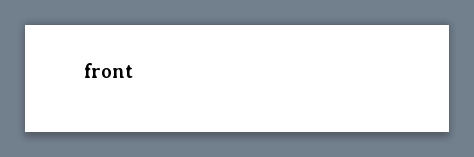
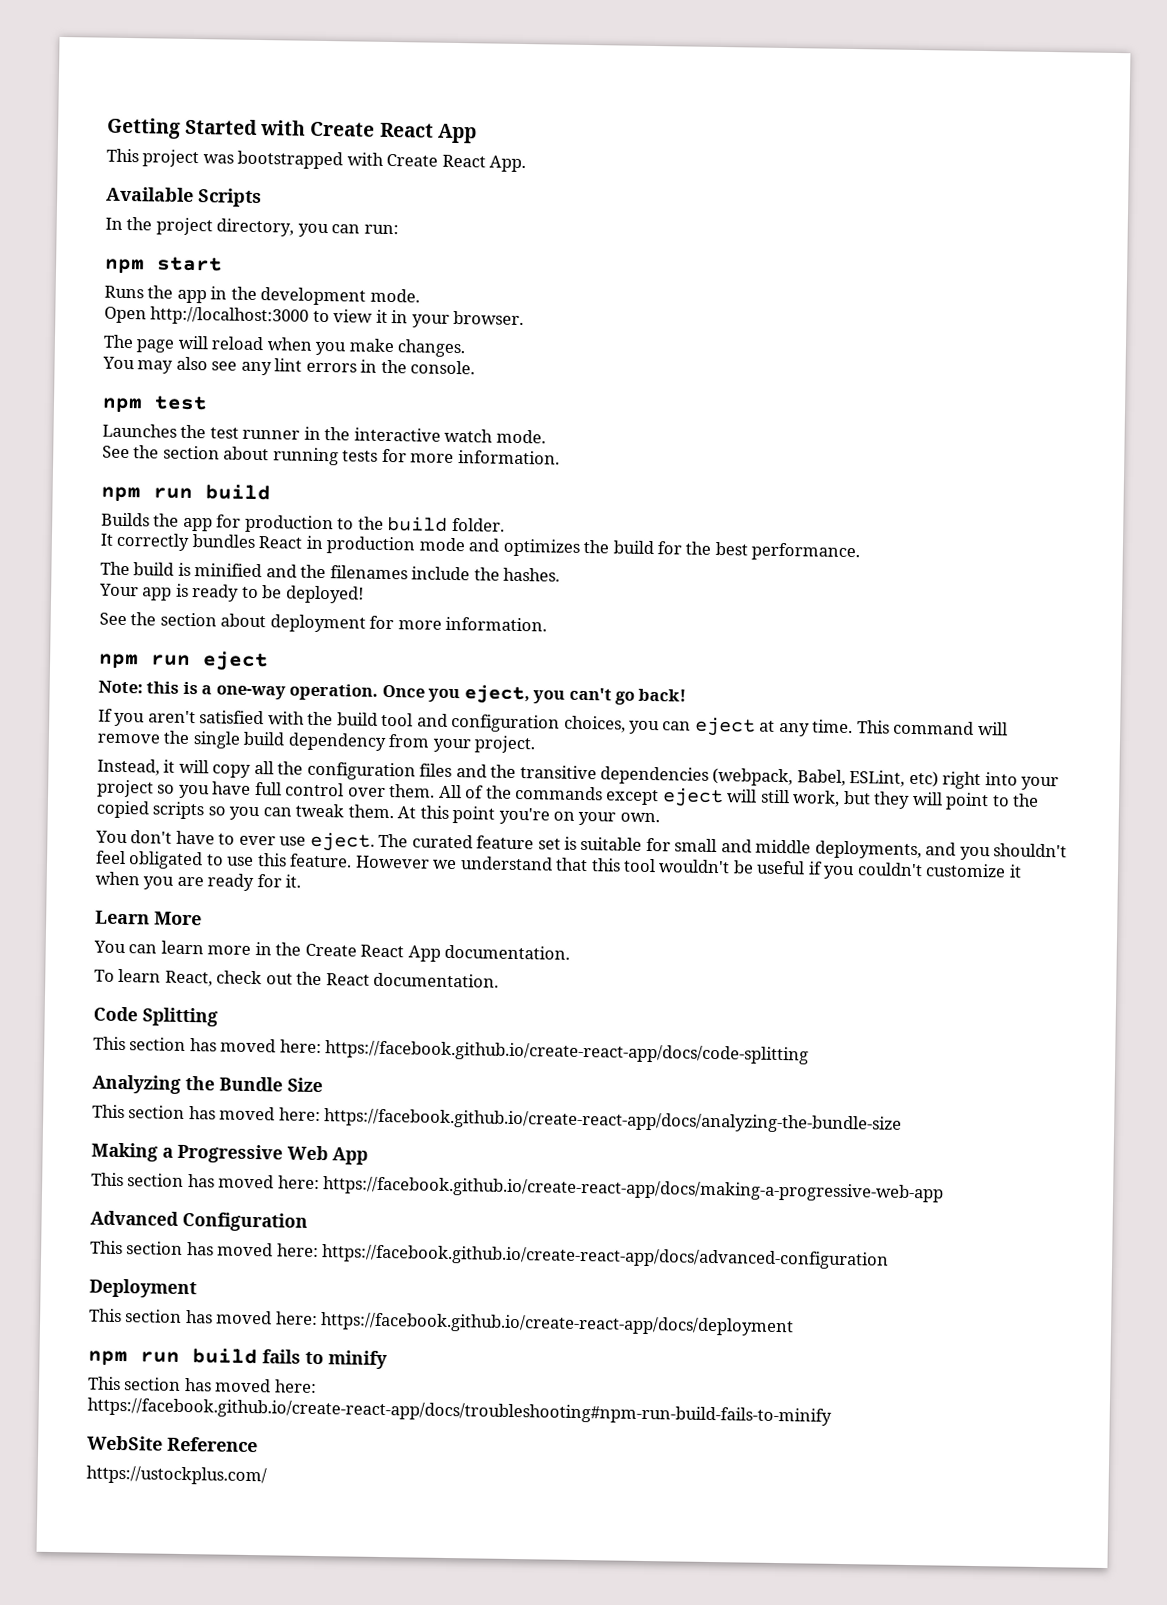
- front
+ Getting Started with Create React App
+ This project was bootstrapped with Create React App.
+ Available Scripts
+ In the project directory, you can run:
+ npm start
+ Runs the app in the development mode.
+ Open http://localhost:3000 to view it in your browser.
+ The page will reload when you make changes.
+ You may also see any lint errors in the console.
+ npm test
+ Launches the test runner in the interactive watch mode.
+ See the section about running tests for more information.
+ npm run build
+ Builds the app for production to the build folder.
+ It correctly bundles React in production mode and optimizes the build for the best performance.
+ The build is minified and the filenames include the hashes.
+ Your app is ready to be deployed!
+ See the section about deployment for more information.
+ npm run eject
+ Note: this is a one-way operation. Once you eject, you can't go back!
+ If you aren't satisfied with the build tool and configuration choices, you can eject at any time. This command will remove the single build dependency from your project.
+ Instead, it will copy all the configuration files and the transitive dependencies (webpack, Babel, ESLint, etc) right into your project so you have full control over them. All of the commands except eject will still work, but they will point to the copied scripts so you can tweak them. At this point you're on your own.
+ You don't have to ever use eject. The curated feature set is suitable for small and middle deployments, and you shouldn't feel obligated to use this feature. However we understand that this tool wouldn't be useful if you couldn't customize it when you are ready for it.
+ Learn More
+ You can learn more in the Create React App documentation.
+ To learn React, check out the React documentation.
+ Code Splitting
+ This section has moved here: https://facebook.github.io/create-react-app/docs/code-splitting
+ Analyzing the Bundle Size
+ This section has moved here: https://facebook.github.io/create-react-app/docs/analyzing-the-bundle-size
+ Making a Progressive Web App
+ This section has moved here: https://facebook.github.io/create-react-app/docs/making-a-progressive-web-app
+ Advanced Configuration
+ This section has moved here: https://facebook.github.io/create-react-app/docs/advanced-configuration
+ Deployment
+ This section has moved here: https://facebook.github.io/create-react-app/docs/deployment
+ npm run build fails to minify
+ This section has moved here: https://facebook.github.io/create-react-app/docs/troubleshooting#npm-run-build-fails-to-minify
+ WebSite Reference
+ https://ustockplus.com/

